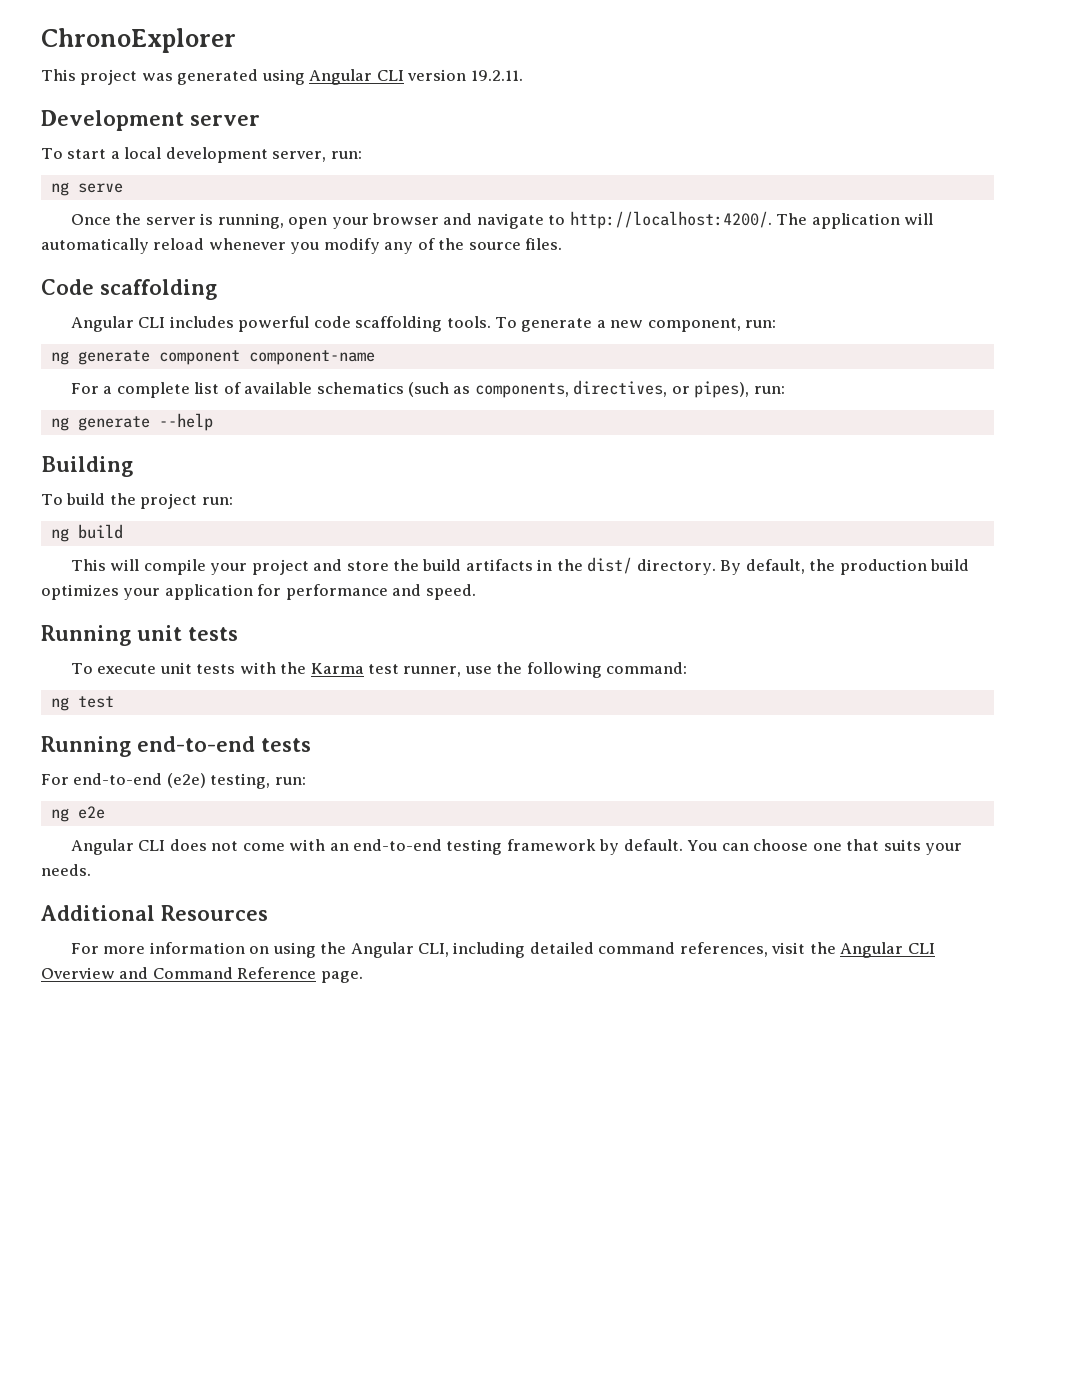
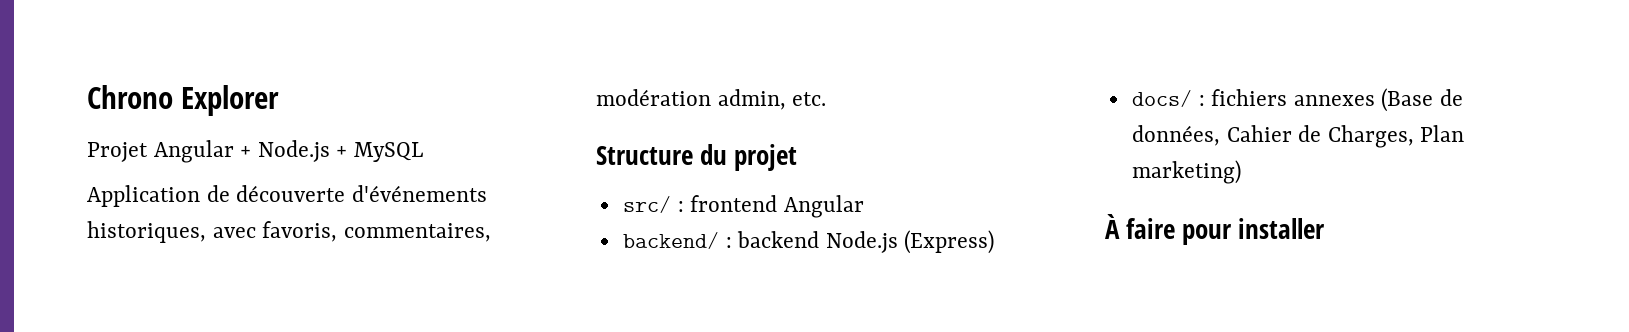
- ChronoExplorer
- This project was generated using Angular CLI version 19.2.11.
- Development server
- To start a local development server, run:
- ng serve
- Once the server is running, open your browser and navigate to http://localhost:4200/. The application will automatically reload whenever you modify any of the source files.
- Code scaffolding
- Angular CLI includes powerful code scaffolding tools. To generate a new component, run:
- ng generate component component-name
- For a complete list of available schematics (such as components, directives, or pipes), run:
- ng generate --help
- Building
- To build the project run:
- ng build
- This will compile your project and store the build artifacts in the dist/ directory. By default, the production build optimizes your application for performance and speed.
- Running unit tests
- To execute unit tests with the Karma test runner, use the following command:
- ng test
- Running end-to-end tests
- For end-to-end (e2e) testing, run:
- ng e2e
- Angular CLI does not come with an end-to-end testing framework by default. You can choose one that suits your needs.
- Additional Resources
- For more information on using the Angular CLI, including detailed command references, visit the Angular CLI Overview and Command Reference page.
+ Chrono Explorer
+ Projet Angular + Node.js + MySQL
+ Application de découverte d'événements historiques, avec favoris, commentaires, modération admin, etc.
+ Structure du projet
+ src/ : frontend Angular
+ backend/ : backend Node.js (Express)
+ docs/ : fichiers annexes (Base de données, Cahier de Charges, Plan marketing)
+ À faire pour installer

